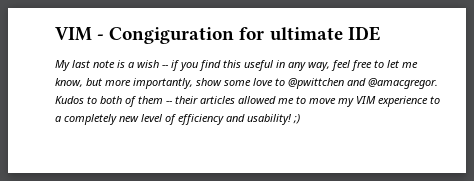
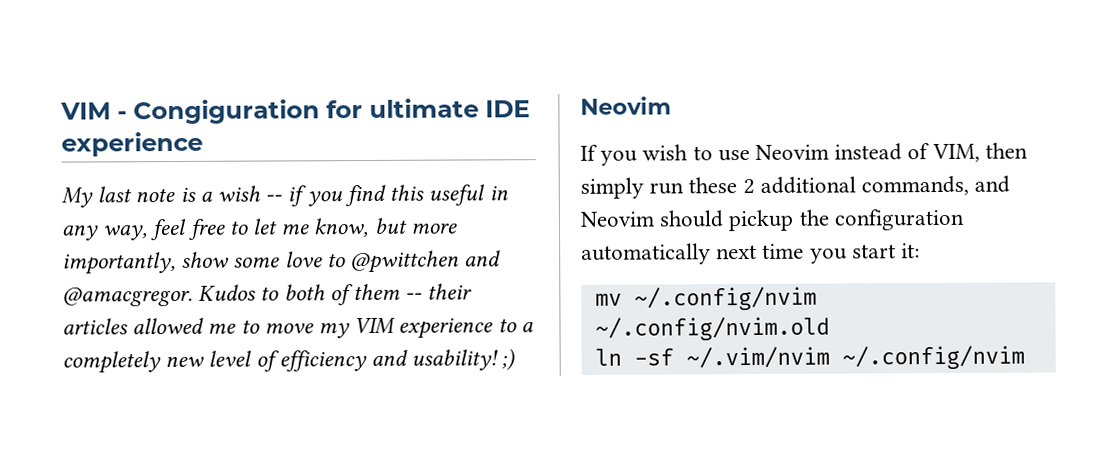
- VIM - Congiguration for ultimate IDE
+ VIM - Congiguration for ultimate IDE experience
  Kudos to both of them -- their articles allowed me to move my VIM experience to a completely new level of efficiency and usability! ;)
+ Neovim
+ If you wish to use Neovim instead of VIM, then simply run these 2 additional commands, and Neovim should pickup the configuration automatically next time you start it:
+ mv ~/.config/nvim ~/.config/nvim.old
+ ln -sf ~/.vim/nvim ~/.config/nvim

